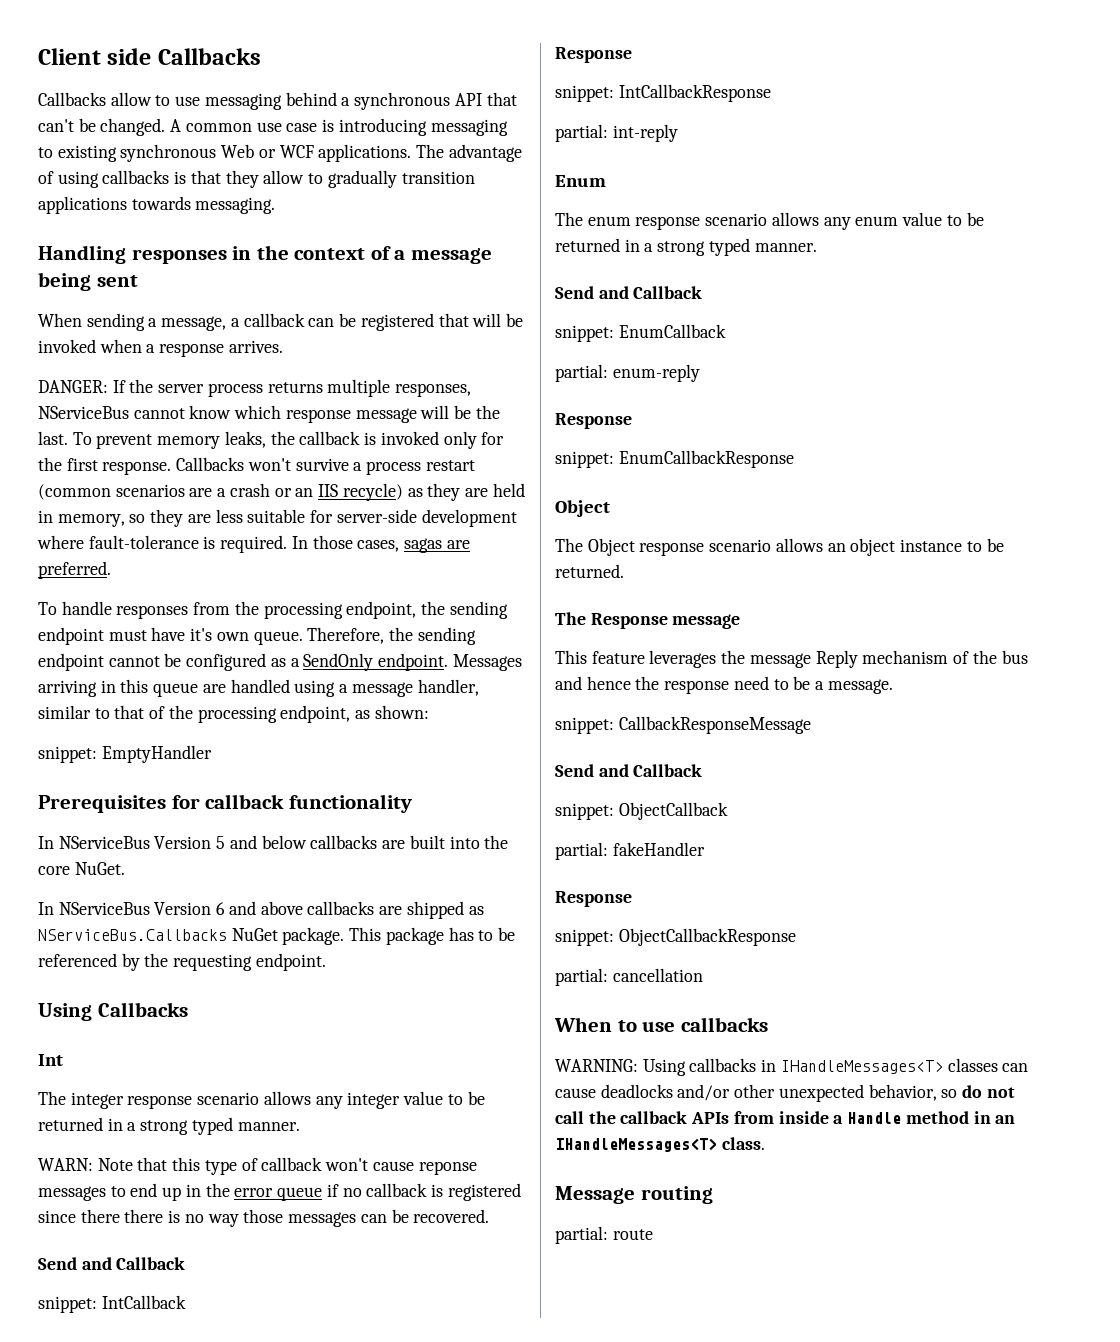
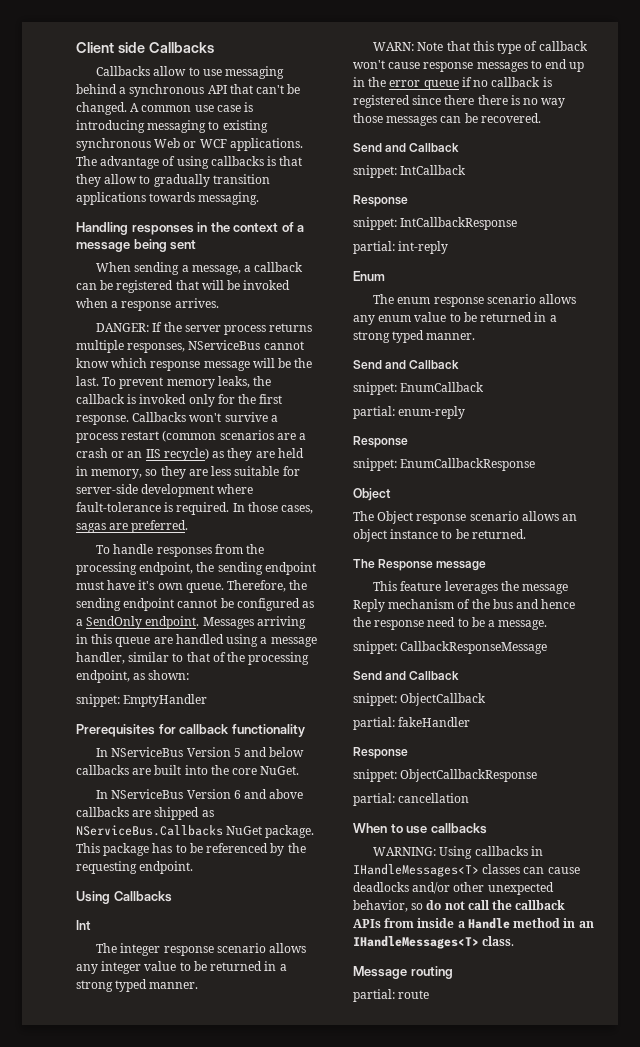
- WARN: Note that this type of callback won't cause reponse messages to end up in the error queue if no callback is registered since there there is no way those messages can be recovered.
+ WARN: Note that this type of callback won't cause response messages to end up in the error queue if no callback is registered since there there is no way those messages can be recovered.

